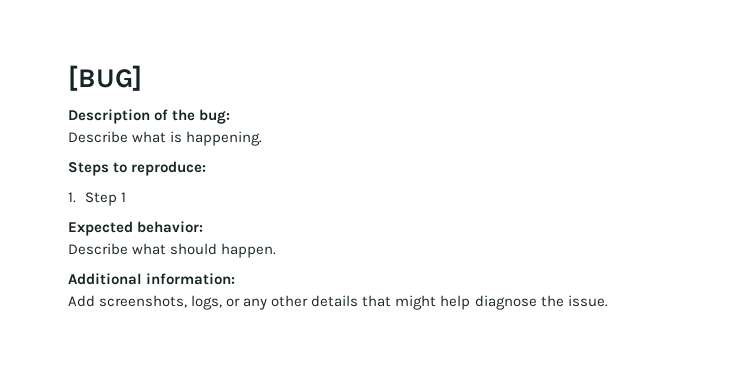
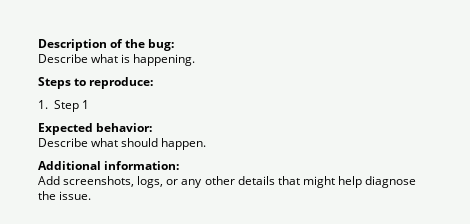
- [BUG]

